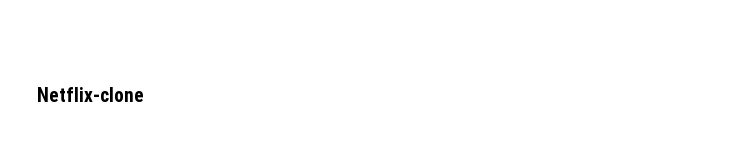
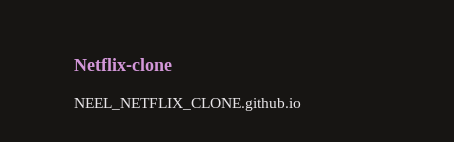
+ NEEL_NETFLIX_CLONE.github.io

